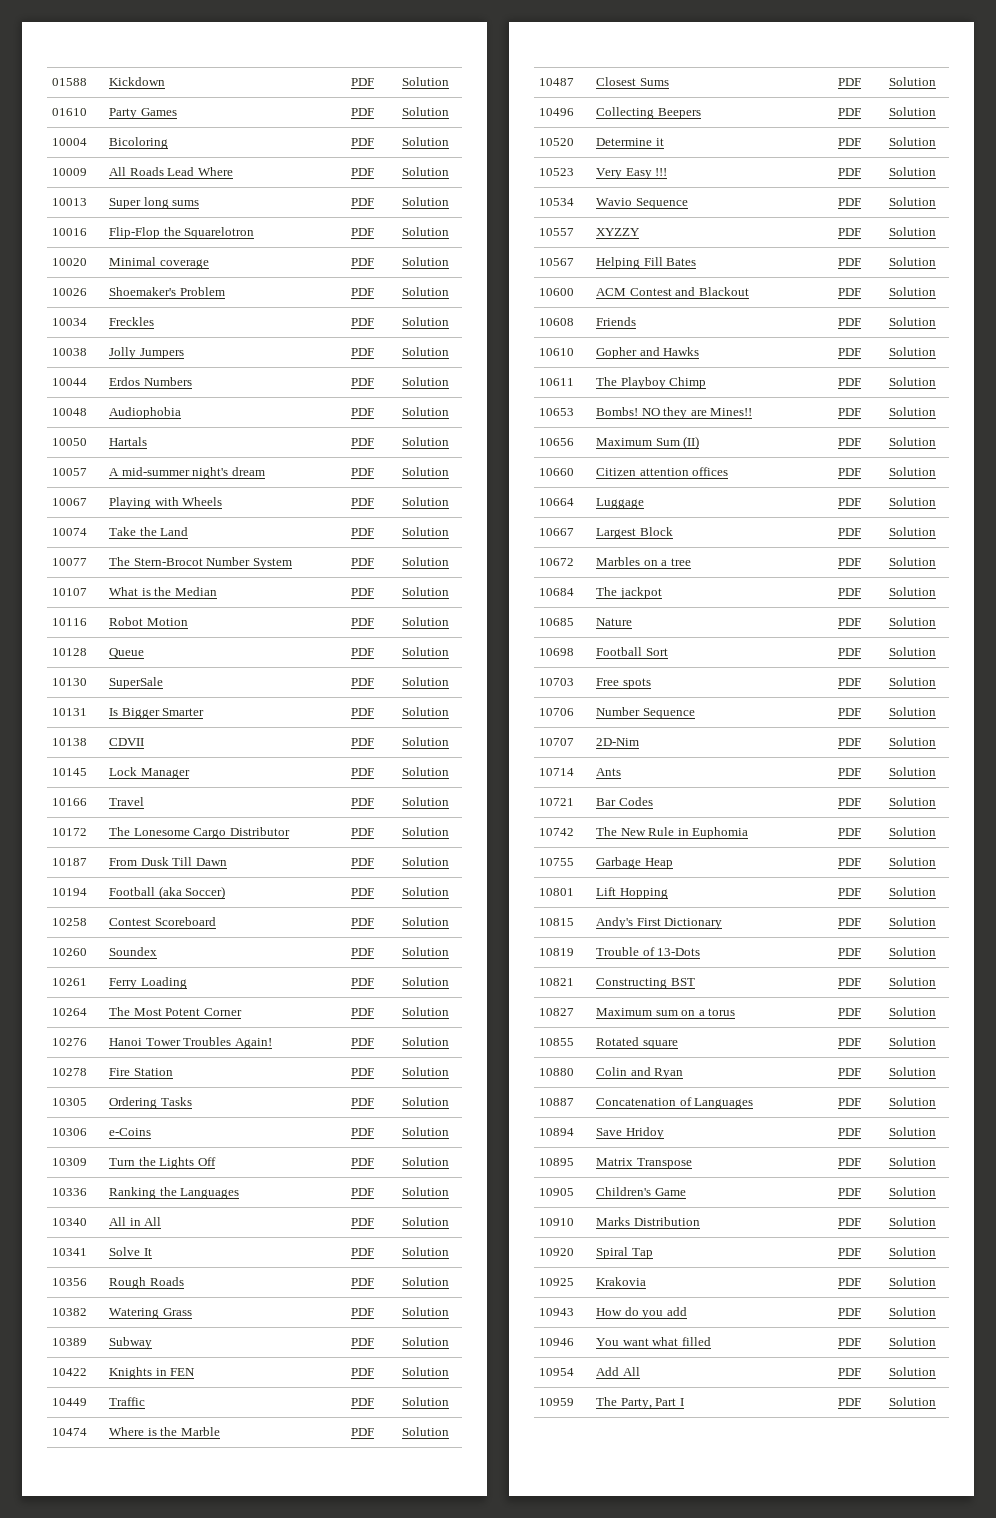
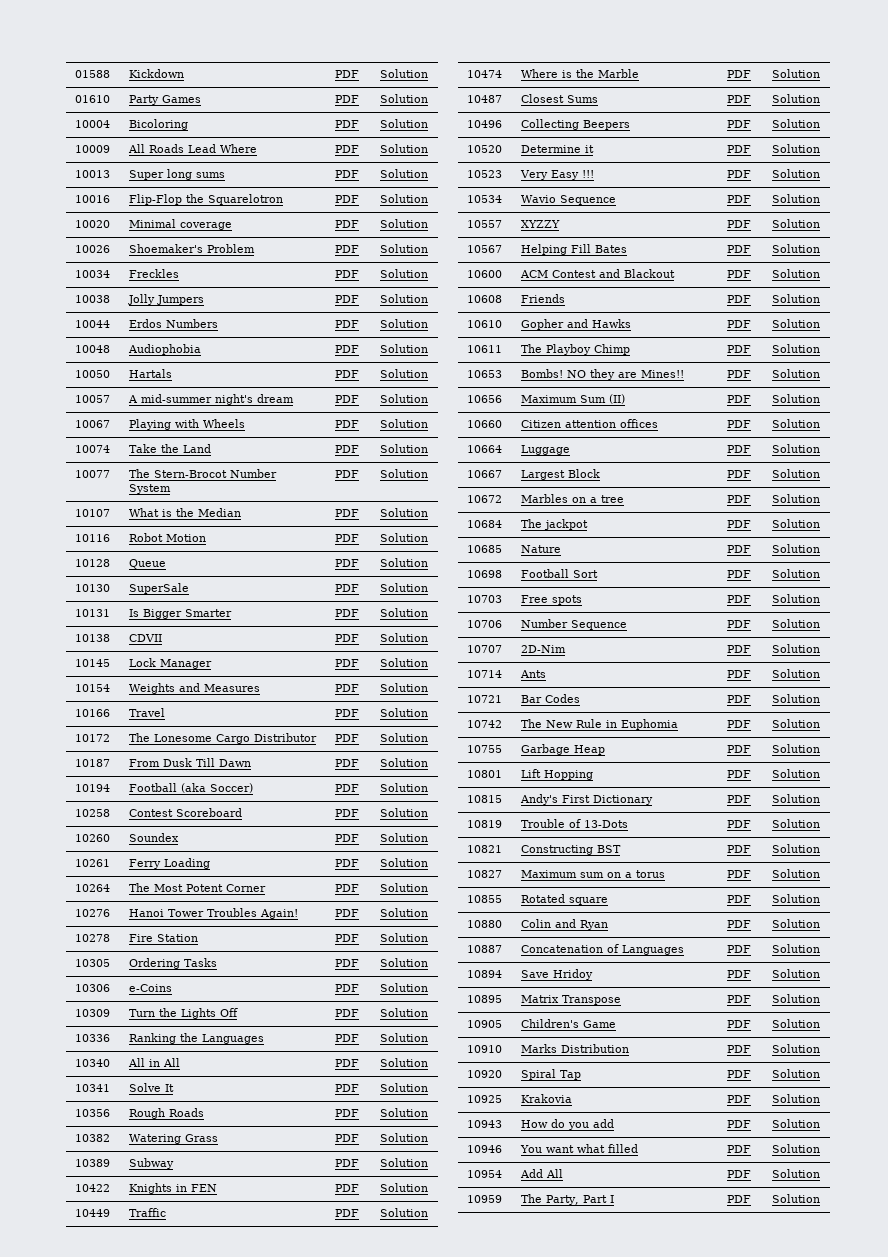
+ 10154 | Weights and Measures | PDF | Solution

